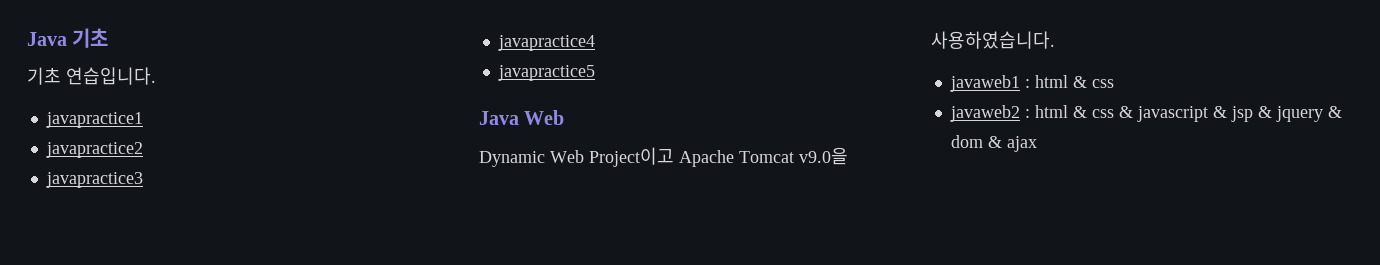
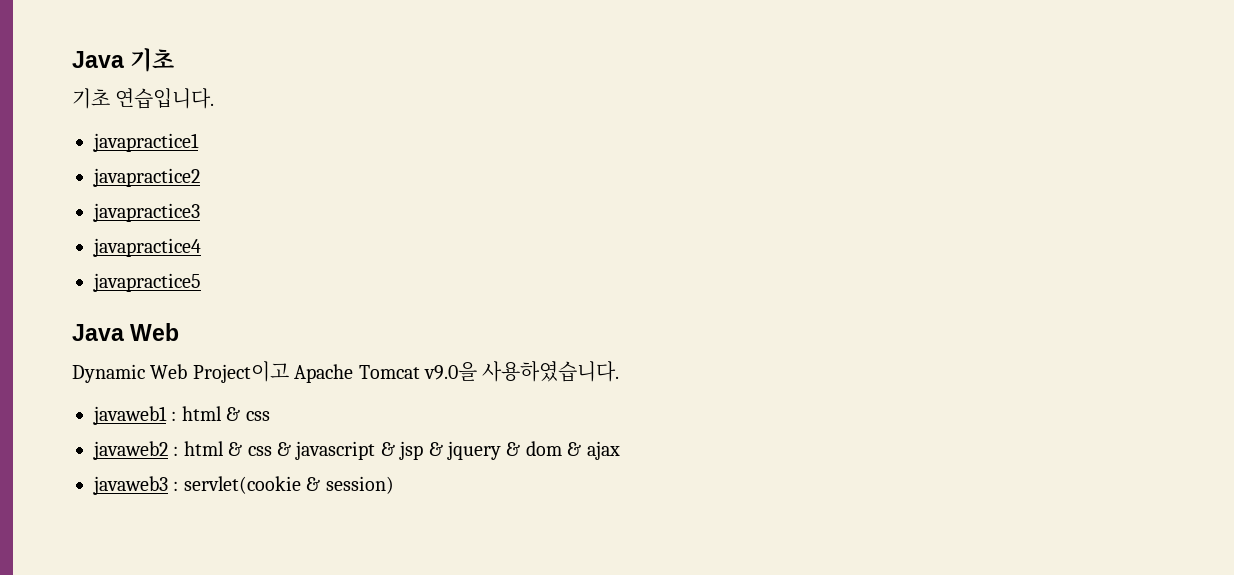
+ javaweb3 : servlet(cookie & session)

